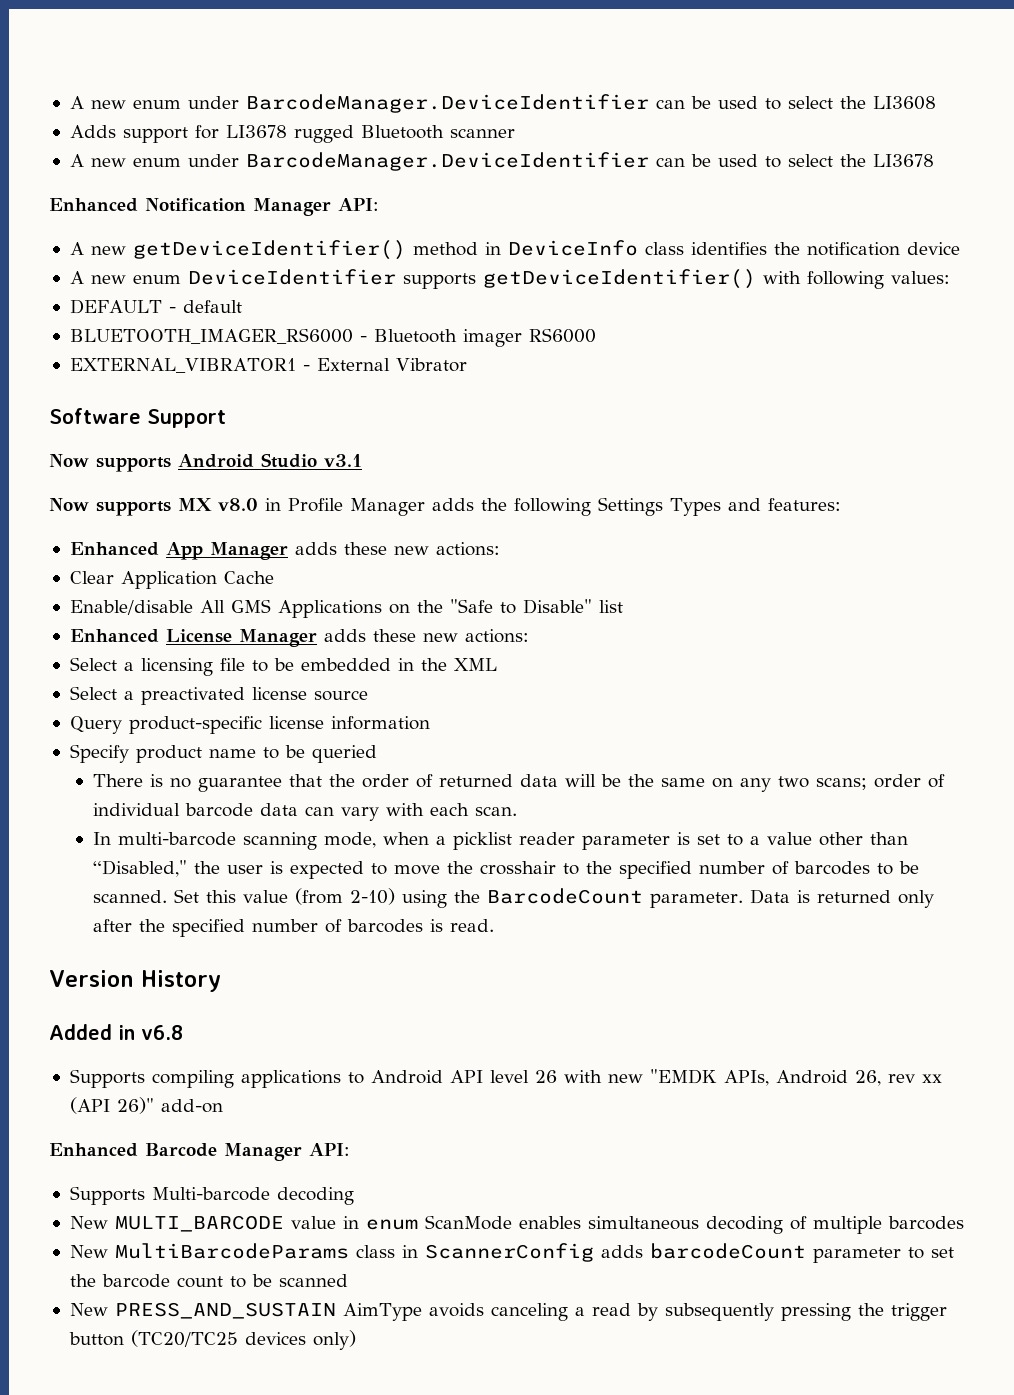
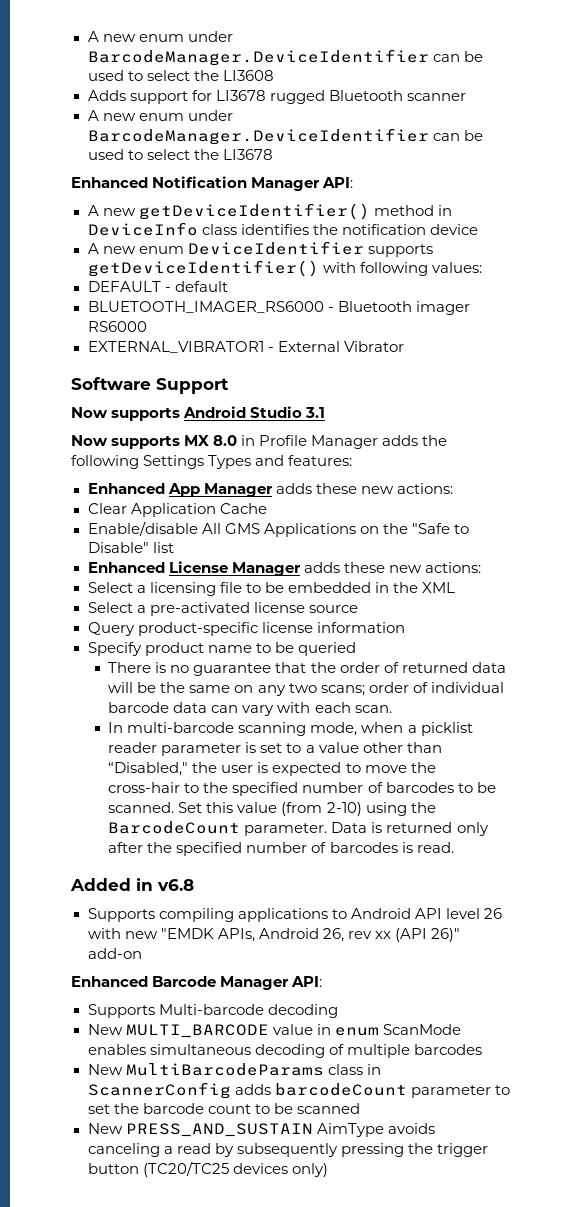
- Now supports Android Studio v3.1
+ Now supports Android Studio 3.1
- Now supports MX v8.0 in Profile Manager adds the following Settings Types and features:
+ Now supports MX 8.0 in Profile Manager adds the following Settings Types and features:
- Select a preactivated license source
+ Select a pre-activated license source
- In multi-barcode scanning mode, when a picklist reader parameter is set to a value other than “Disabled," the user is expected to move the crosshair to the specified number of barcodes to be scanned.
+ In multi-barcode scanning mode, when a picklist reader parameter is set to a value other than “Disabled," the user is expected to move the cross-hair to the specified number of barcodes to be scanned.
- Version History

